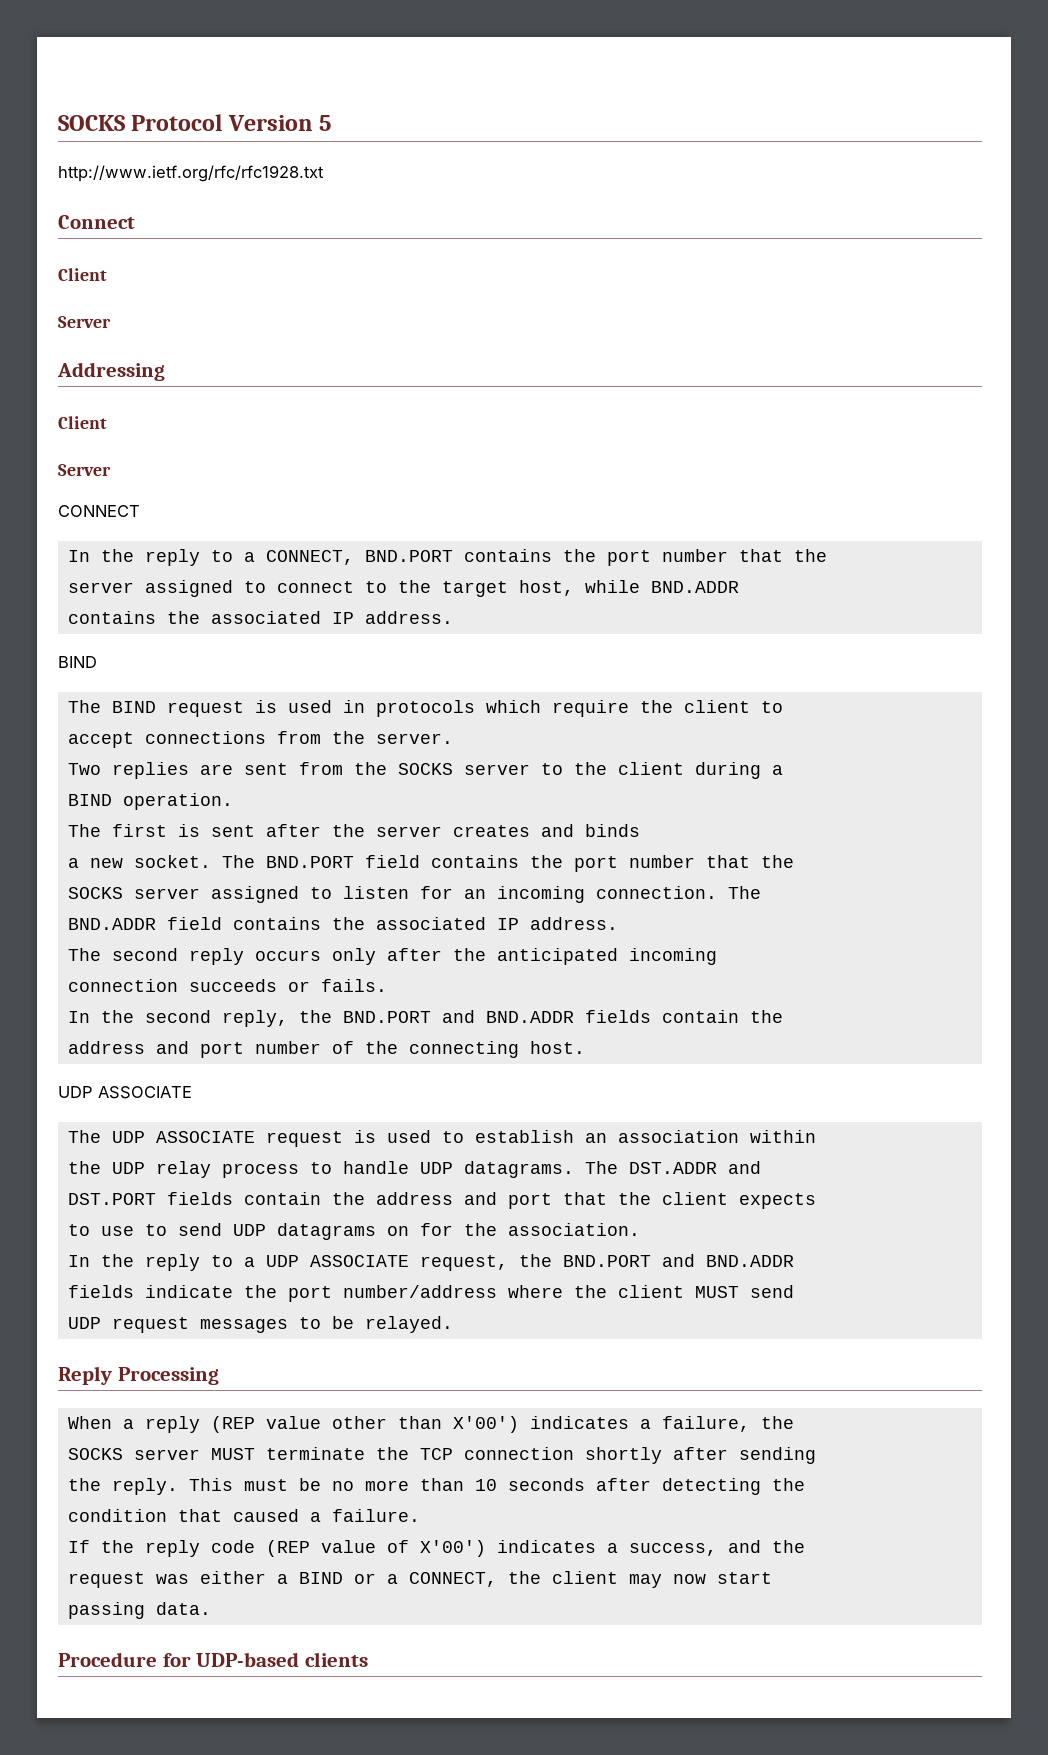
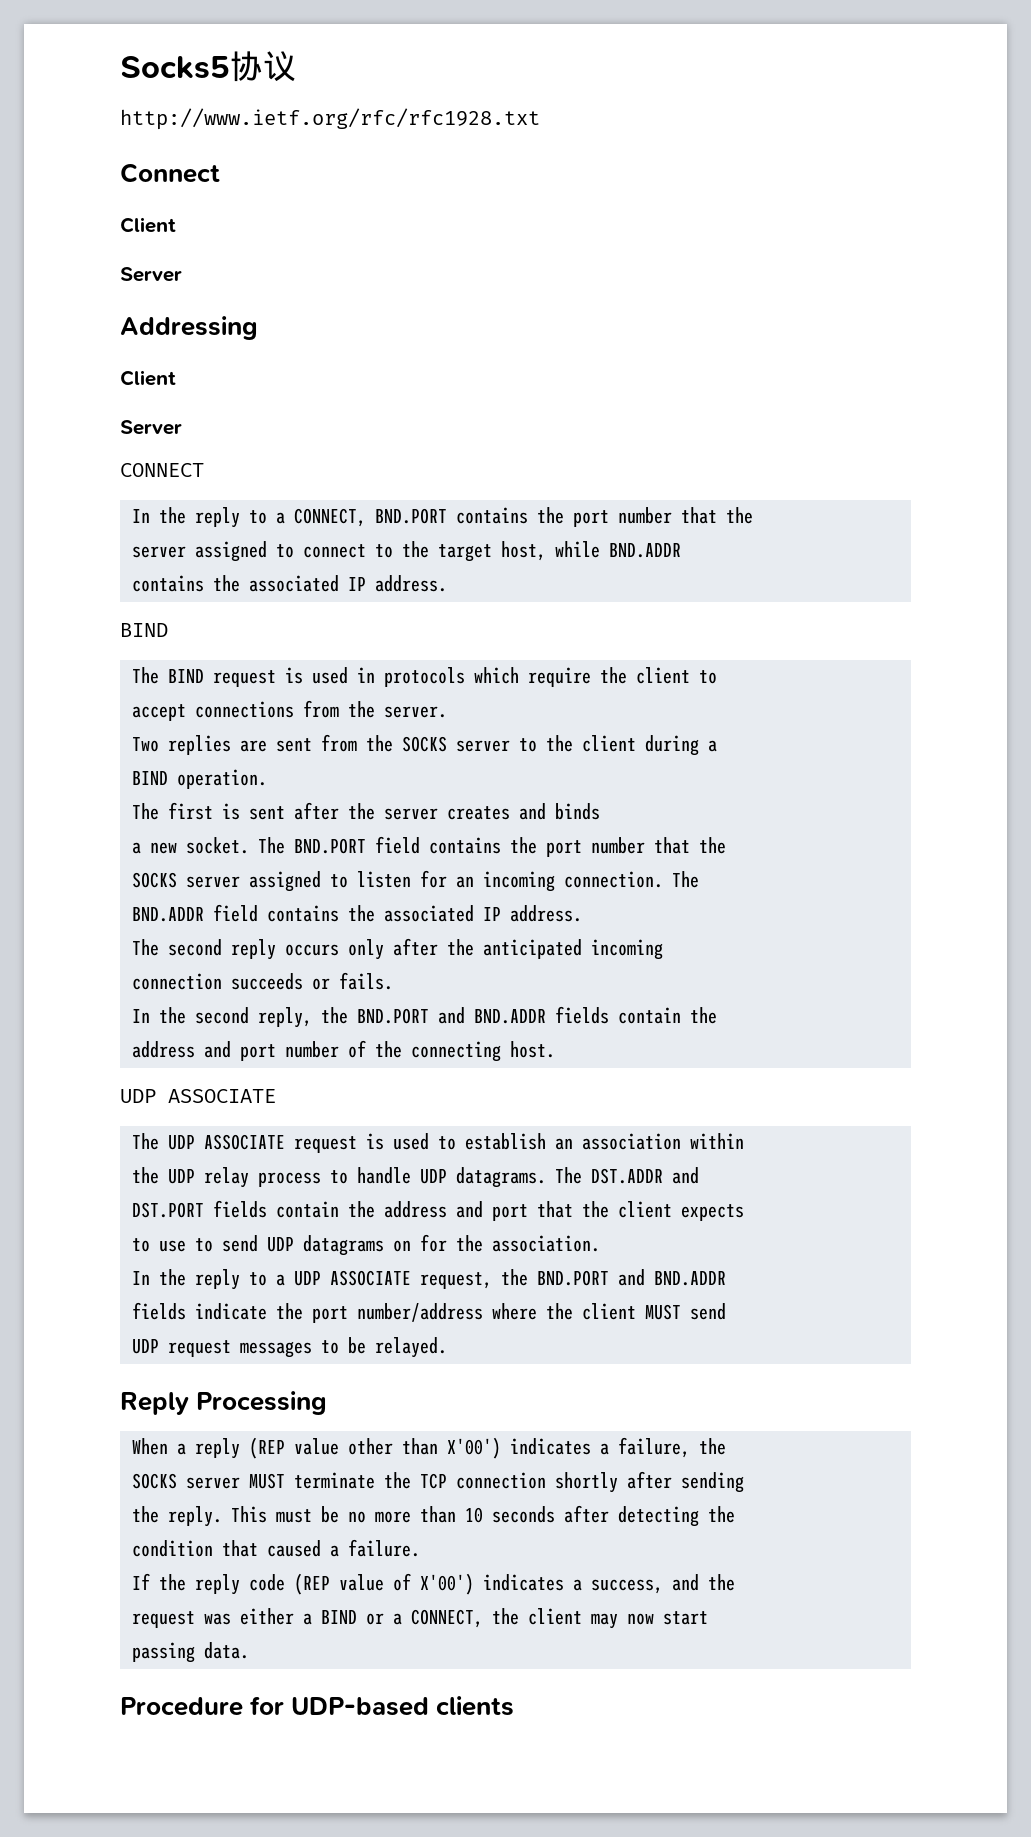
- SOCKS Protocol Version 5
+ Socks5协议

